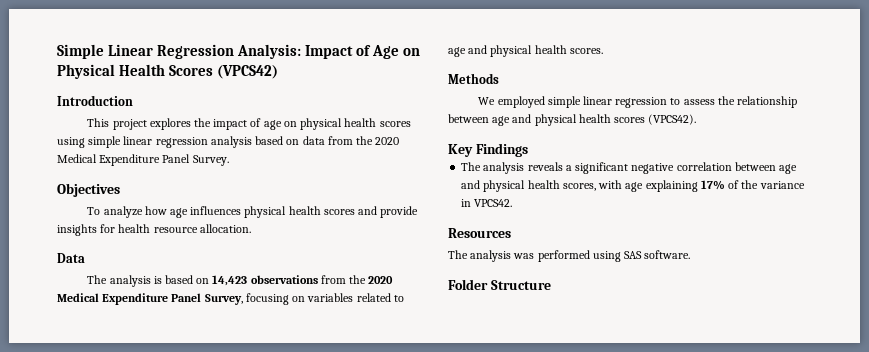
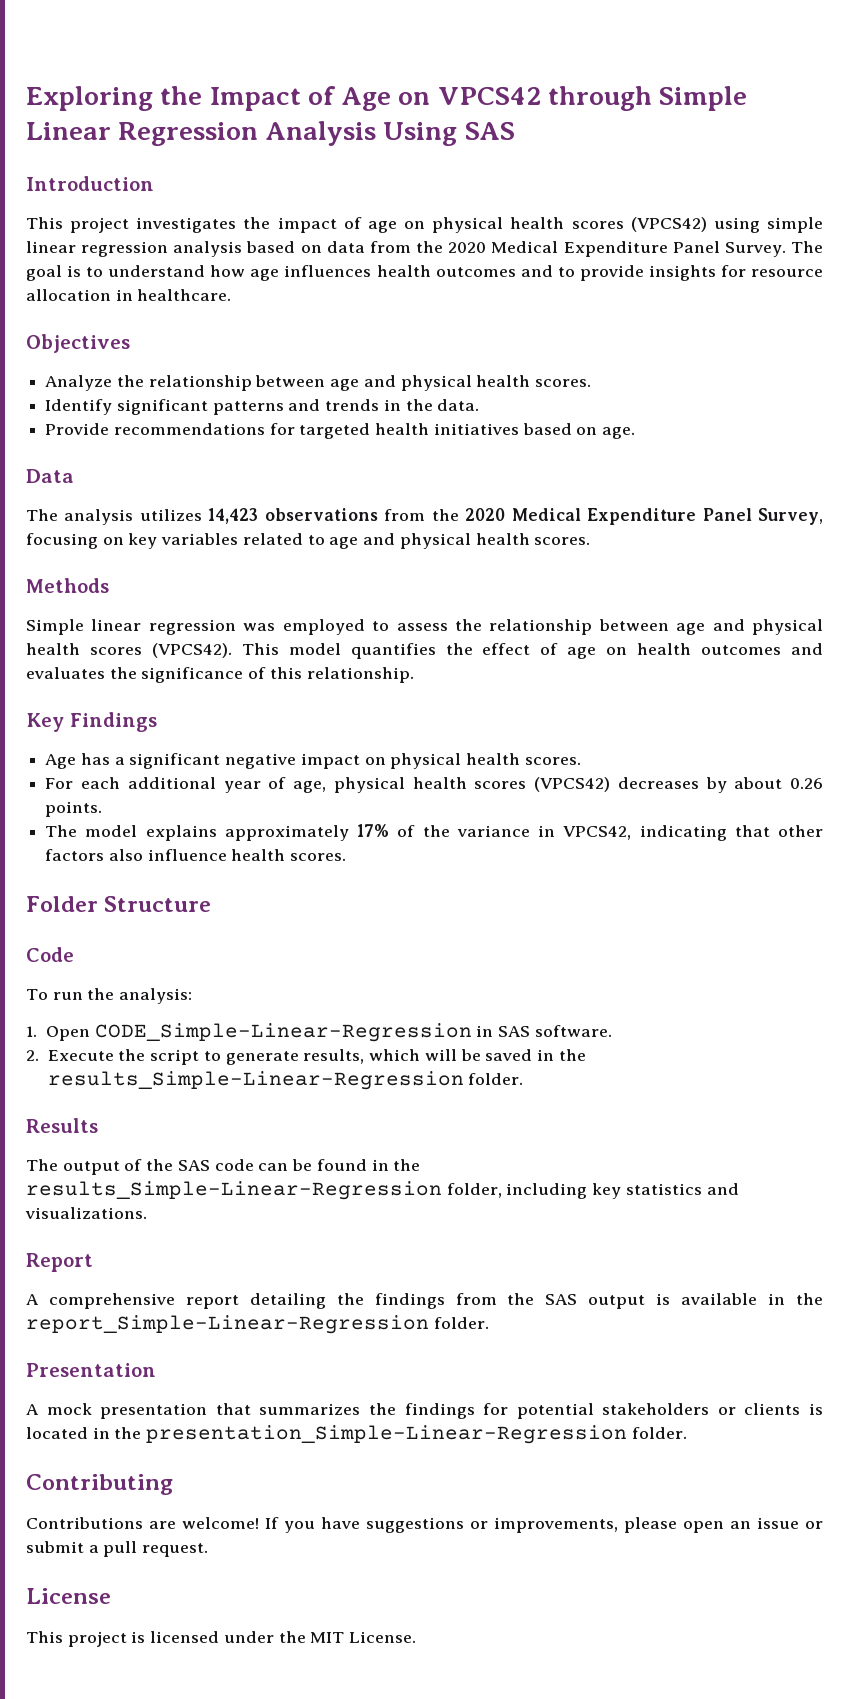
- Simple Linear Regression Analysis: Impact of Age on Physical Health Scores (VPCS42)
+ Exploring the Impact of Age on VPCS42 through Simple Linear Regression Analysis Using SAS
- This project explores the impact of age on physical health scores using simple linear regression analysis based on data from the 2020 Medical Expenditure Panel Survey.
+ This project investigates the impact of age on physical health scores (VPCS42) using simple linear regression analysis based on data from the 2020 Medical Expenditure Panel Survey. The goal is to understand how age influences health outcomes and to provide insights for resource allocation in healthcare.
  Objectives
- To analyze how age influences physical health scores and provide insights for health resource allocation.
+ Analyze the relationship between age and physical health scores.
+ Identify significant patterns and trends in the data.
+ Provide recommendations for targeted health initiatives based on age.
- The analysis is based on 14,423 observations from the 2020 Medical Expenditure Panel Survey, focusing on variables related to age and physical health scores.
+ The analysis utilizes 14,423 observations from the 2020 Medical Expenditure Panel Survey, focusing on key variables related to age and physical health scores.
- We employed simple linear regression to assess the relationship between age and physical health scores (VPCS42).
+ Simple linear regression was employed to assess the relationship between age and physical health scores (VPCS42). This model quantifies the effect of age on health outcomes and evaluates the significance of this relationship.
  Key Findings
- The analysis reveals a significant negative correlation between age and physical health scores, with age explaining 17% of the variance in VPCS42.
- Resources
- The analysis was performed using SAS software.
+ Age has a significant negative impact on physical health scores.
+ For each additional year of age, physical health scores (VPCS42) decreases by about 0.26 points.
+ The model explains approximately 17% of the variance in VPCS42, indicating that other factors also influence health scores.
  Folder Structure
+ Code
+ To run the analysis:
+ 1. Open CODE_Simple-Linear-Regression in SAS software.
+ 2. Execute the script to generate results, which will be saved in the results_Simple-Linear-Regression folder.
+ Results
+ The output of the SAS code can be found in the results_Simple-Linear-Regression folder, including key statistics and visualizations.
+ Report
+ A comprehensive report detailing the findings from the SAS output is available in the report_Simple-Linear-Regression folder.
+ Presentation
+ A mock presentation that summarizes the findings for potential stakeholders or clients is located in the presentation_Simple-Linear-Regression folder.
+ Contributing
+ Contributions are welcome! If you have suggestions or improvements, please open an issue or submit a pull request.
+ License
+ This project is licensed under the MIT License.

